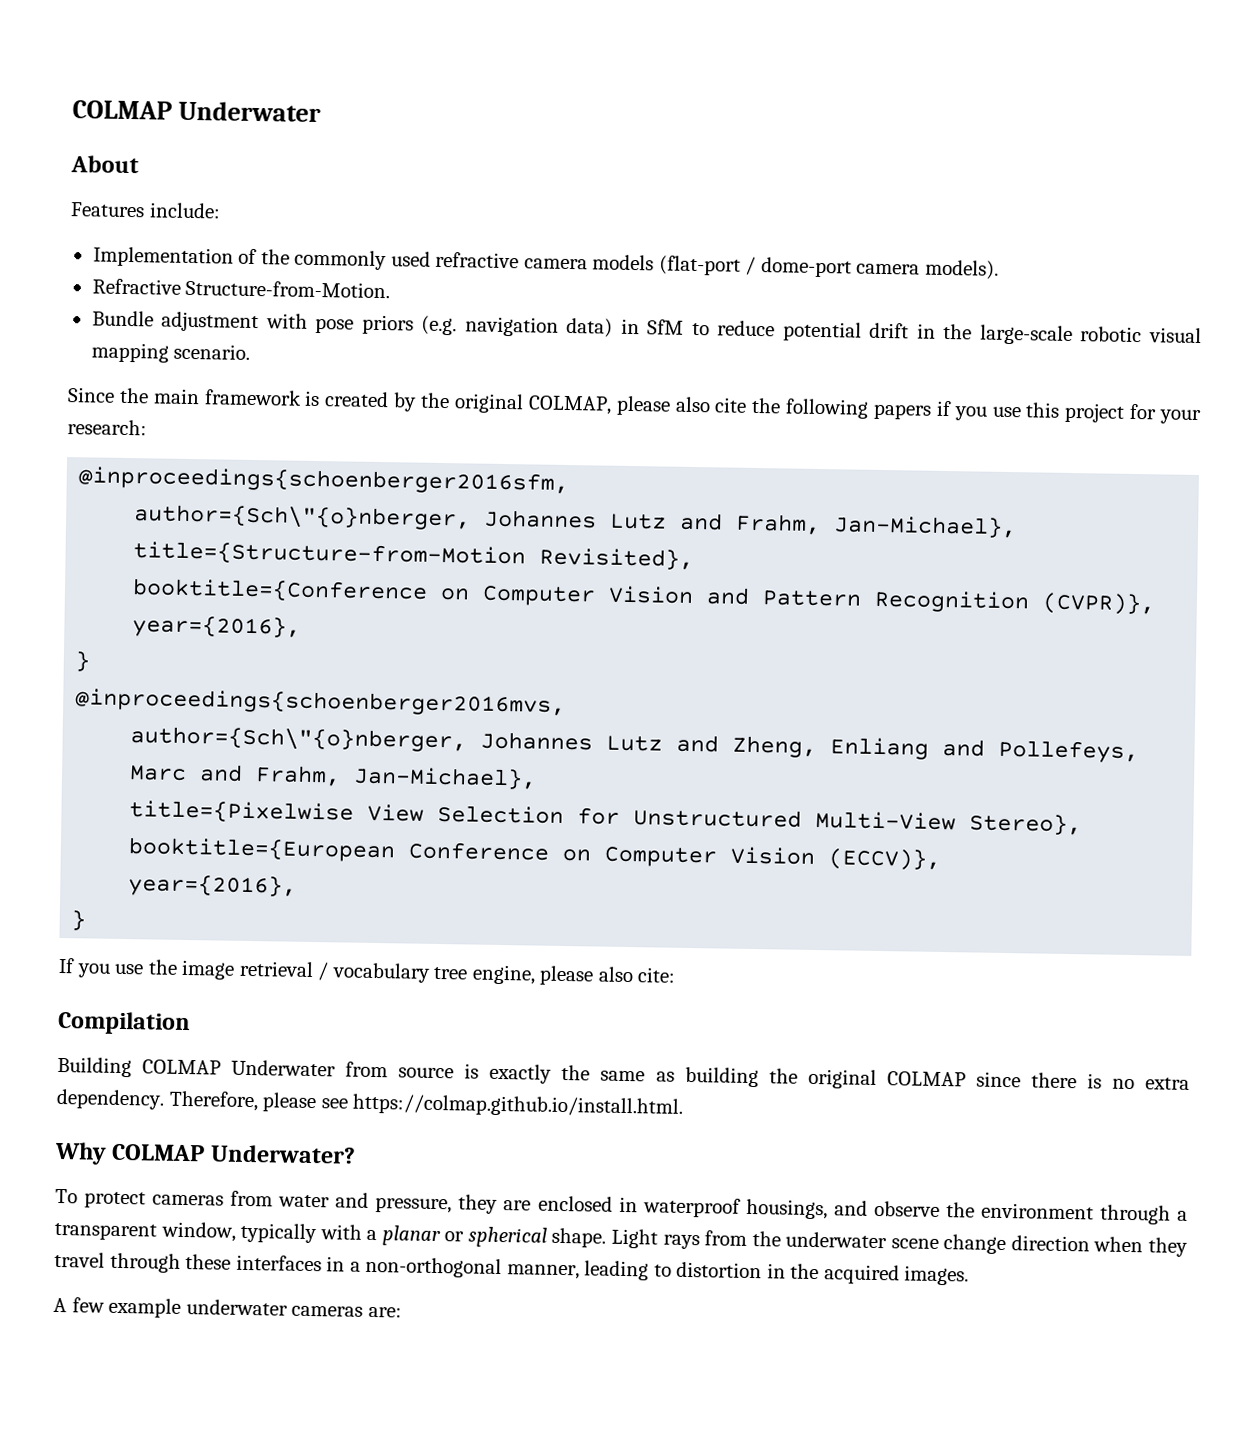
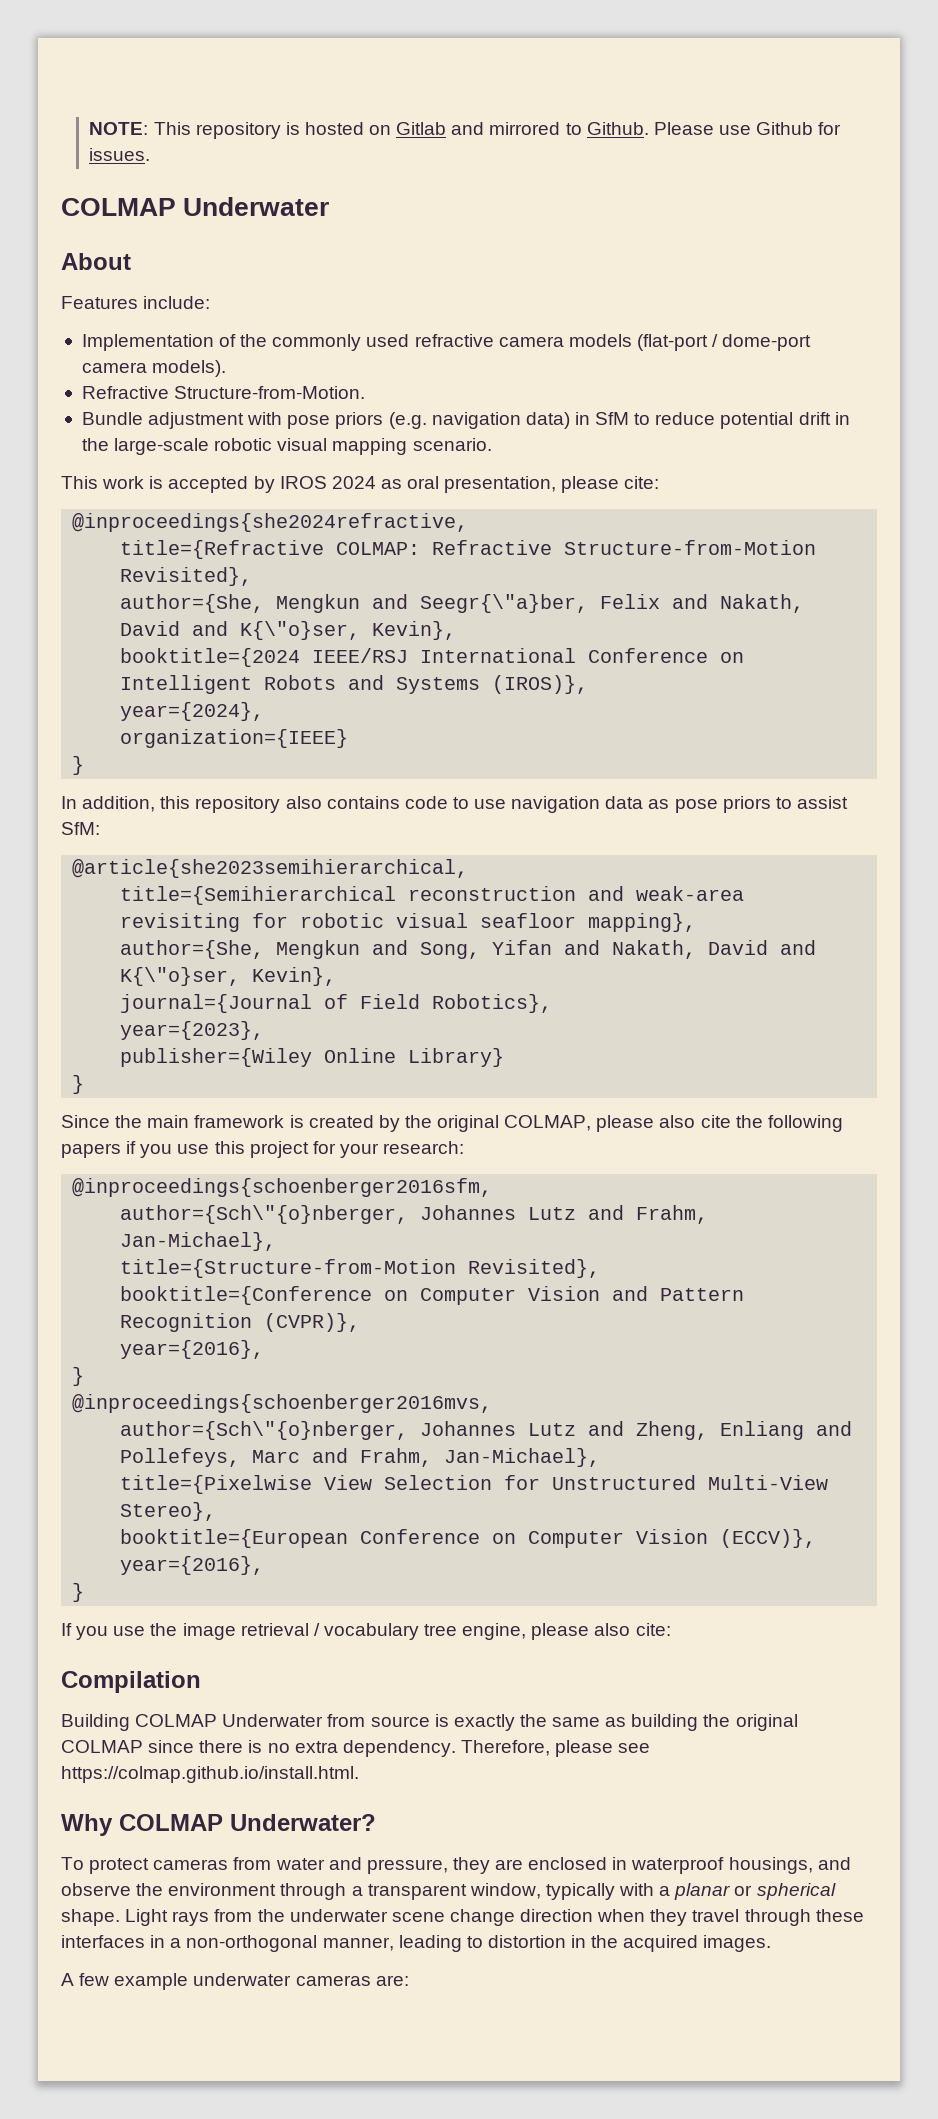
+ NOTE: This repository is hosted on Gitlab and mirrored to Github. Please use Github for issues.
+ This work is accepted by IROS 2024 as oral presentation, please cite:
+ @inproceedings{she2024refractive,
+ title={Refractive COLMAP: Refractive Structure-from-Motion Revisited},
+ author={She, Mengkun and Seegr{\"a}ber, Felix and Nakath, David and K{\"o}ser, Kevin},
+ booktitle={2024 IEEE/RSJ International Conference on Intelligent Robots and Systems (IROS)},
+ year={2024},
+ organization={IEEE}
+ }
+ In addition, this repository also contains code to use navigation data as pose priors to assist SfM:
+ @article{she2023semihierarchical,
+ title={Semihierarchical reconstruction and weak-area revisiting for robotic visual seafloor mapping},
+ author={She, Mengkun and Song, Yifan and Nakath, David and K{\"o}ser, Kevin},
+ journal={Journal of Field Robotics},
+ year={2023},
+ publisher={Wiley Online Library}
+ }

